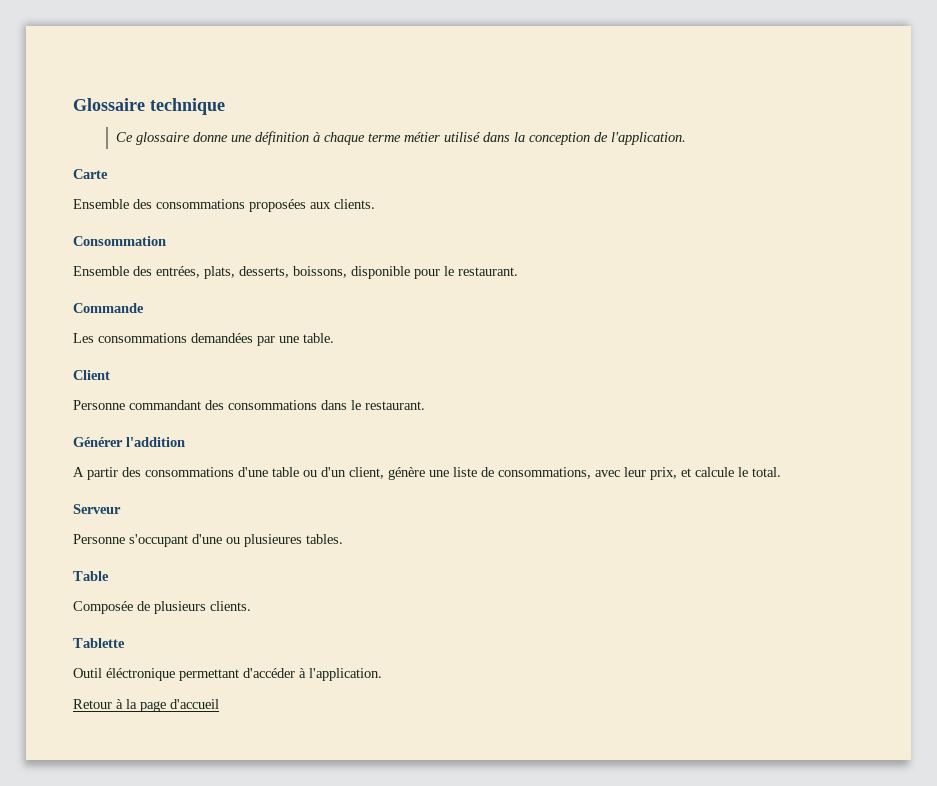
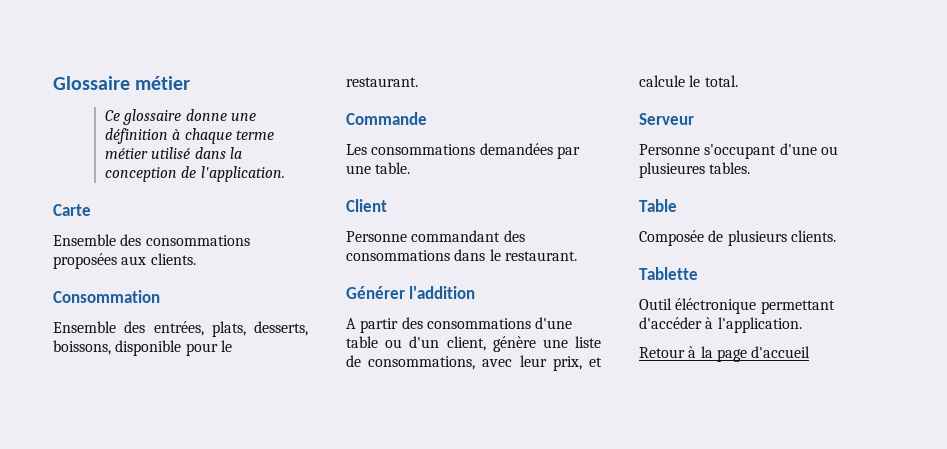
- Glossaire technique
+ Glossaire métier

